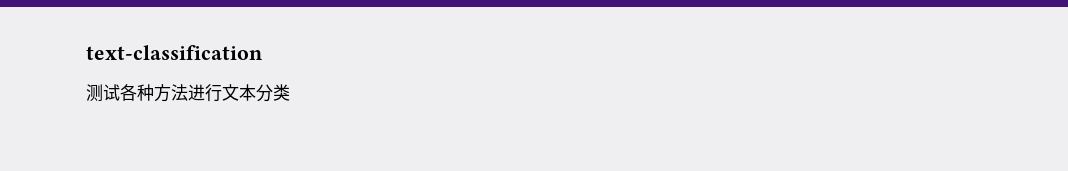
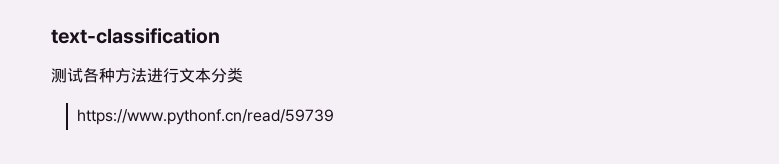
+ https://www.pythonf.cn/read/59739

